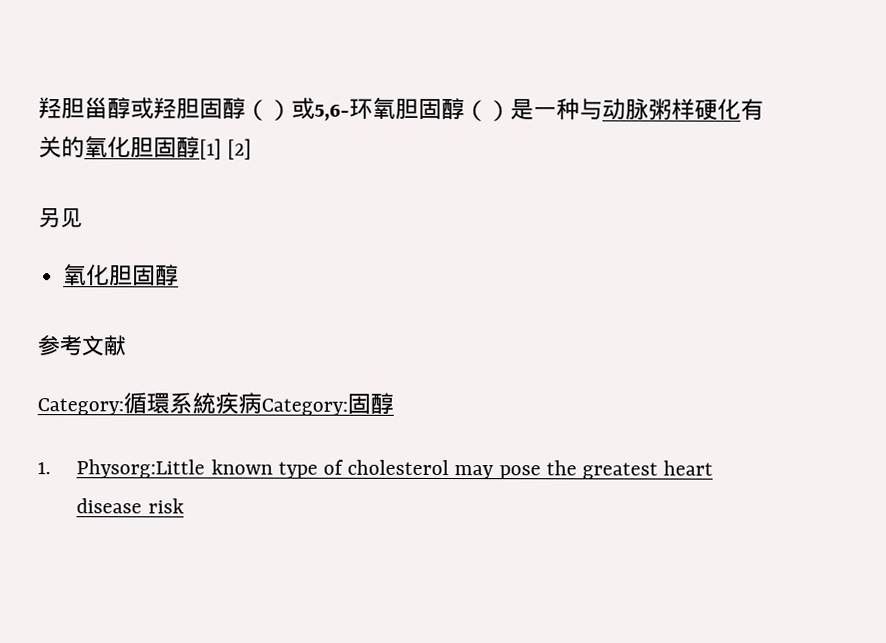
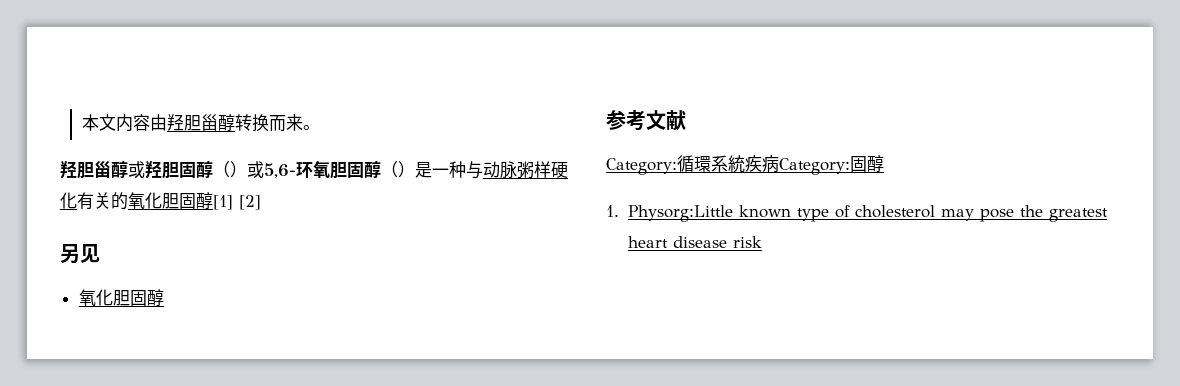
+ 本文内容由羟胆甾醇转换而来。

